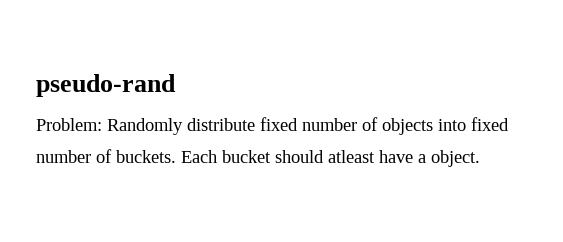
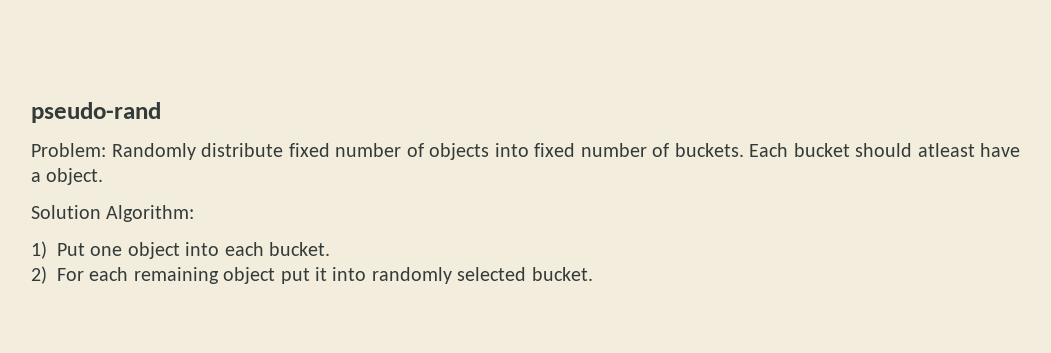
+ Solution Algorithm:
+ 1) Put one object into each bucket.
+ 2) For each remaining object put it into randomly selected bucket.

